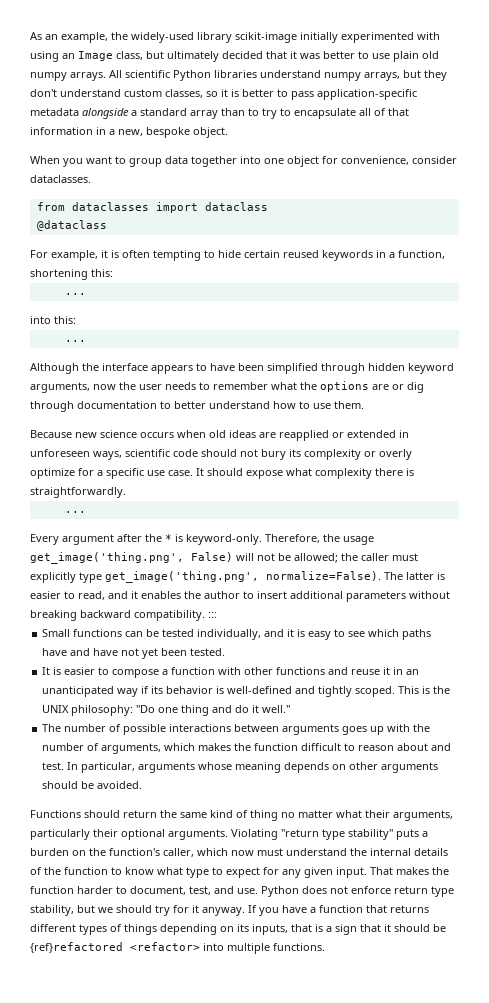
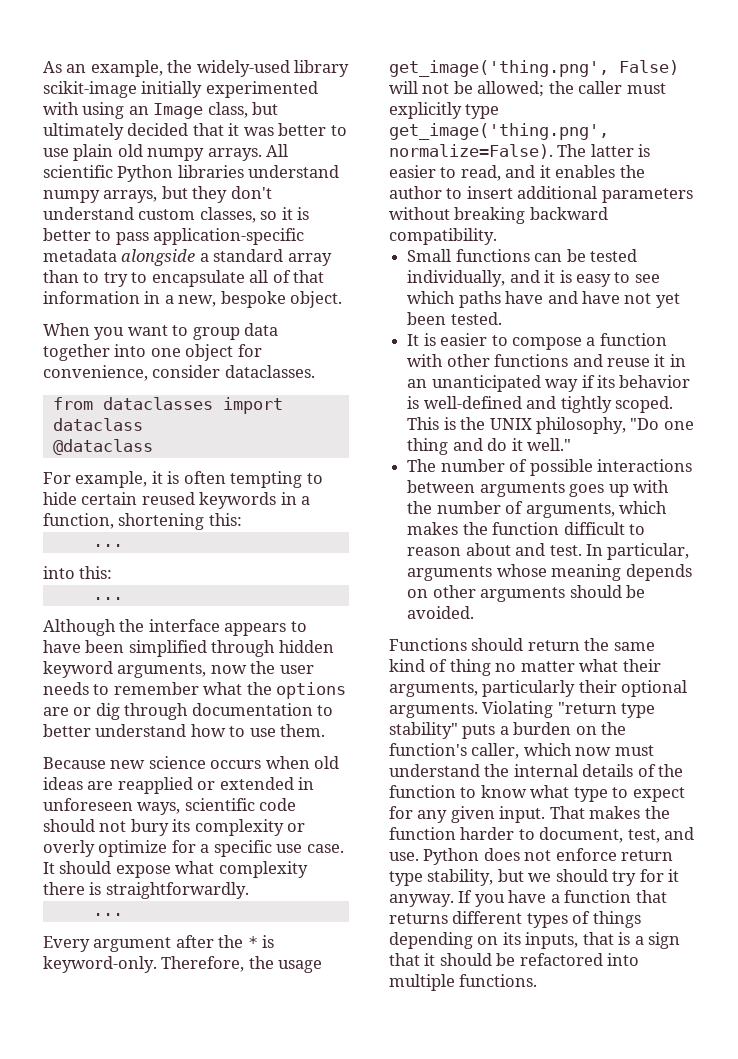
- The latter is easier to read, and it enables the author to insert additional parameters without breaking backward compatibility. :::
+ The latter is easier to read, and it enables the author to insert additional parameters without breaking backward compatibility.
- This is the UNIX philosophy: "Do one thing and do it well."
+ This is the UNIX philosophy, "Do one thing and do it well."
- If you have a function that returns different types of things depending on its inputs, that is a sign that it should be {ref}refactored <refactor> into multiple functions.
+ If you have a function that returns different types of things depending on its inputs, that is a sign that it should be refactored into multiple functions.

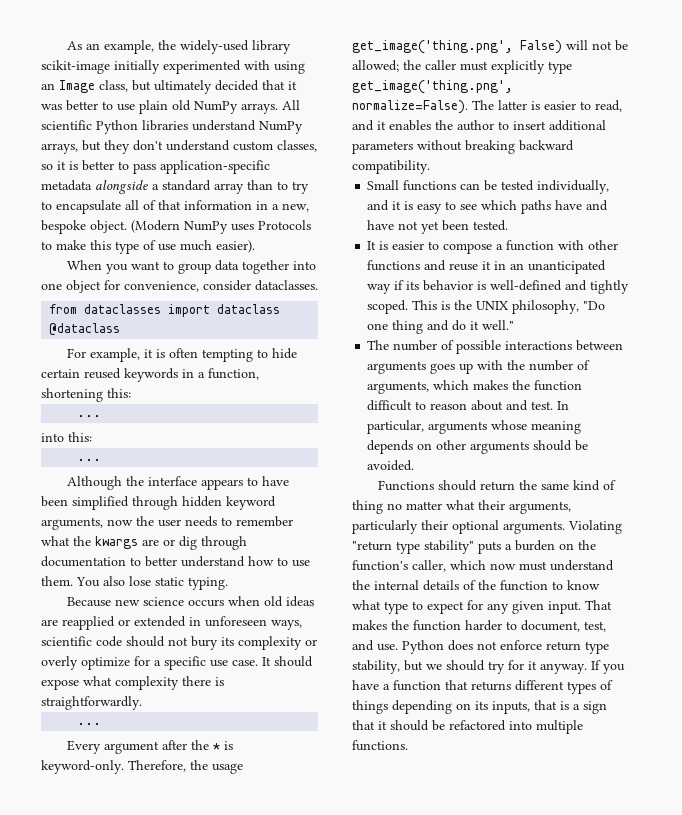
- As an example, the widely-used library scikit-image initially experimented with using an Image class, but ultimately decided that it was better to use plain old numpy arrays.
+ As an example, the widely-used library scikit-image initially experimented with using an Image class, but ultimately decided that it was better to use plain old NumPy arrays.
- All scientific Python libraries understand numpy arrays, but they don't understand custom classes, so it is better to pass application-specific metadata alongside a standard array than to try to encapsulate all of that information in a new, bespoke object.
+ All scientific Python libraries understand NumPy arrays, but they don't understand custom classes, so it is better to pass application-specific metadata alongside a standard array than to try to encapsulate all of that information in a new, bespoke object. (Modern NumPy uses Protocols to make this type of use much easier).
- Although the interface appears to have been simplified through hidden keyword arguments, now the user needs to remember what the options are or dig through documentation to better understand how to use them.
+ Although the interface appears to have been simplified through hidden keyword arguments, now the user needs to remember what the kwargs are or dig through documentation to better understand how to use them. You also lose static typing.

